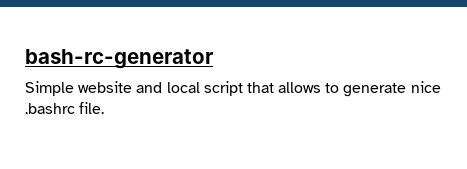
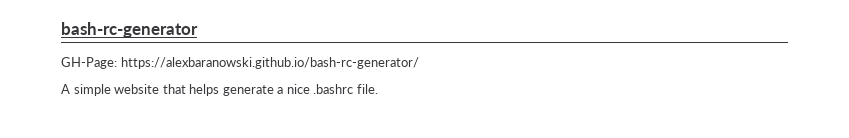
- Simple website and local script that allows to generate nice .bashrc file.
+ GH-Page: https://alexbaranowski.github.io/bash-rc-generator/
+ A simple website that helps generate a nice .bashrc file.

